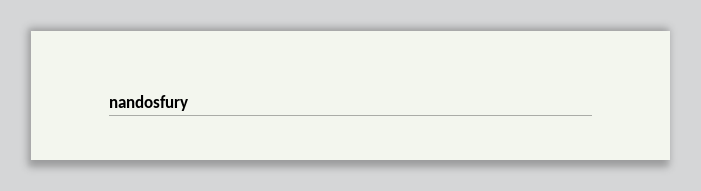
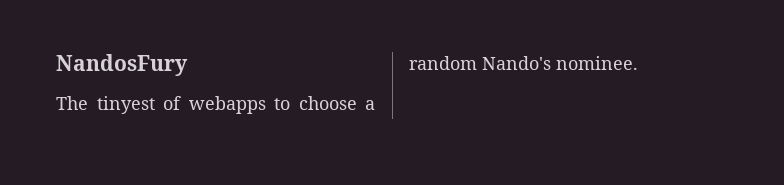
- nandosfury
+ NandosFury
+ The tinyest of webapps to choose a random Nando's nominee.

